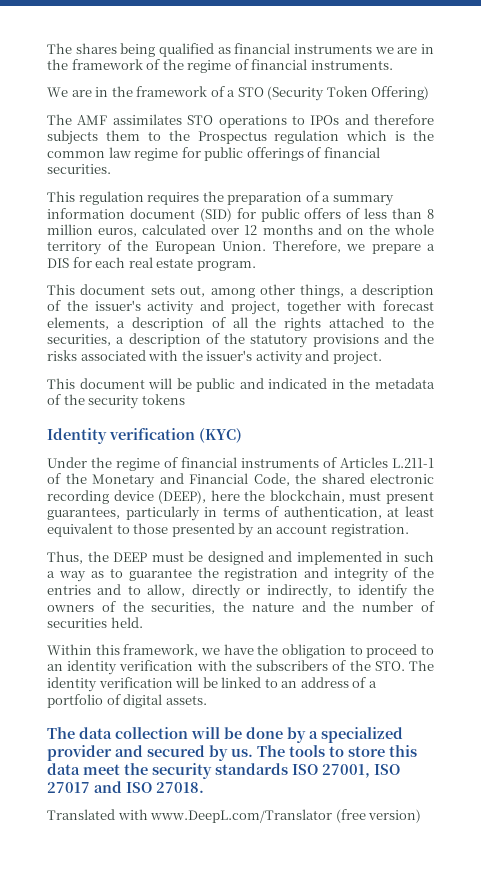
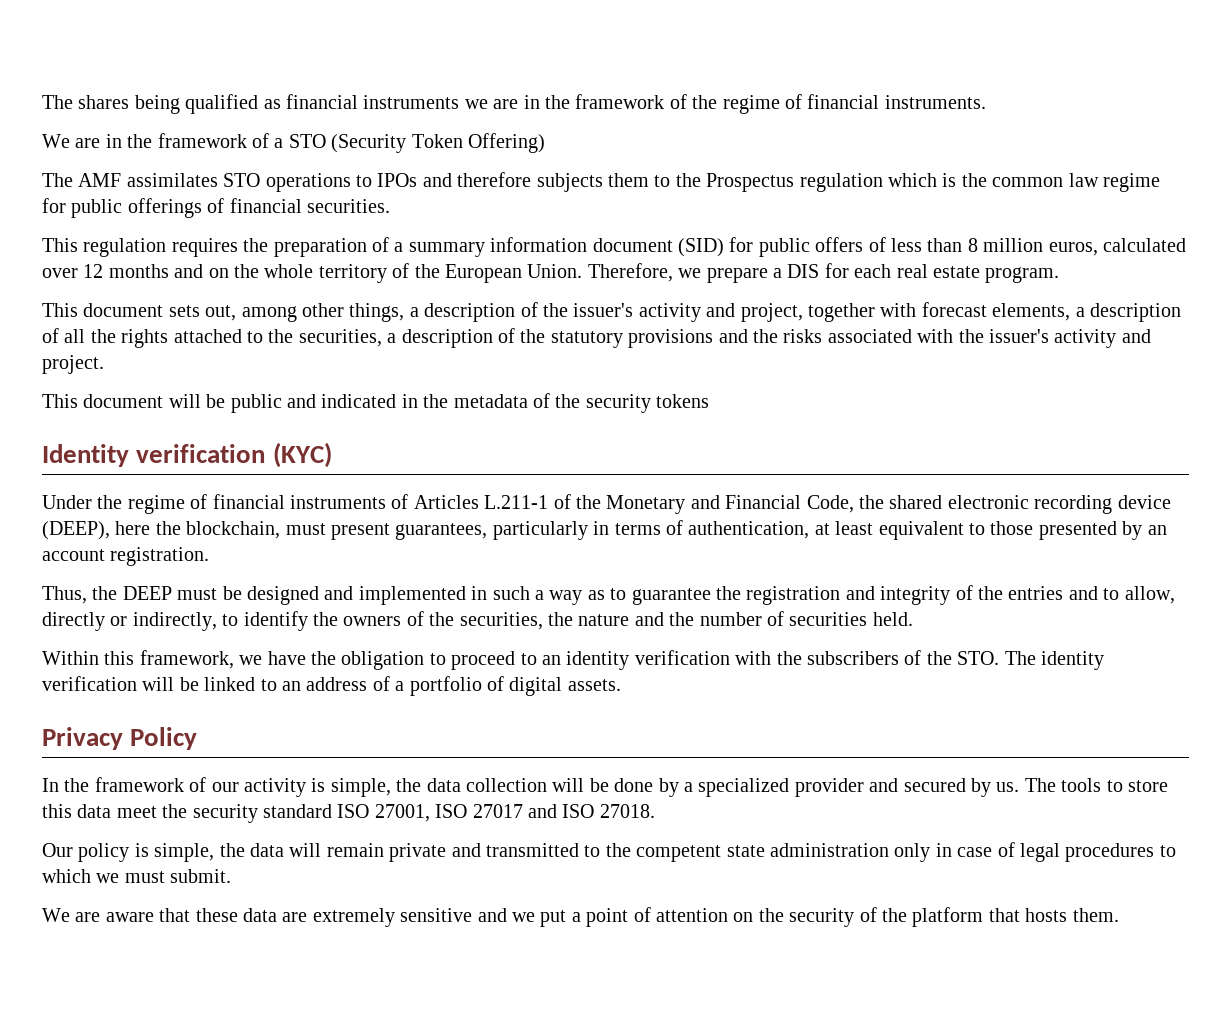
- The data collection will be done by a specialized provider and secured by us.
+ Privacy Policy
+ In the framework of our activity is simple, the data collection will be done by a specialized provider and secured by us.
- The tools to store this data meet the security standards ISO 27001, ISO 27017 and ISO 27018.
+ The tools to store this data meet the security standard ISO 27001, ISO 27017 and ISO 27018.
- Translated with www.DeepL.com/Translator (free version)
+ Our policy is simple, the data will remain private and transmitted to the competent state administration only in case of legal procedures to which we must submit.
+ We are aware that these data are extremely sensitive and we put a point of attention on the security of the platform that hosts them.

